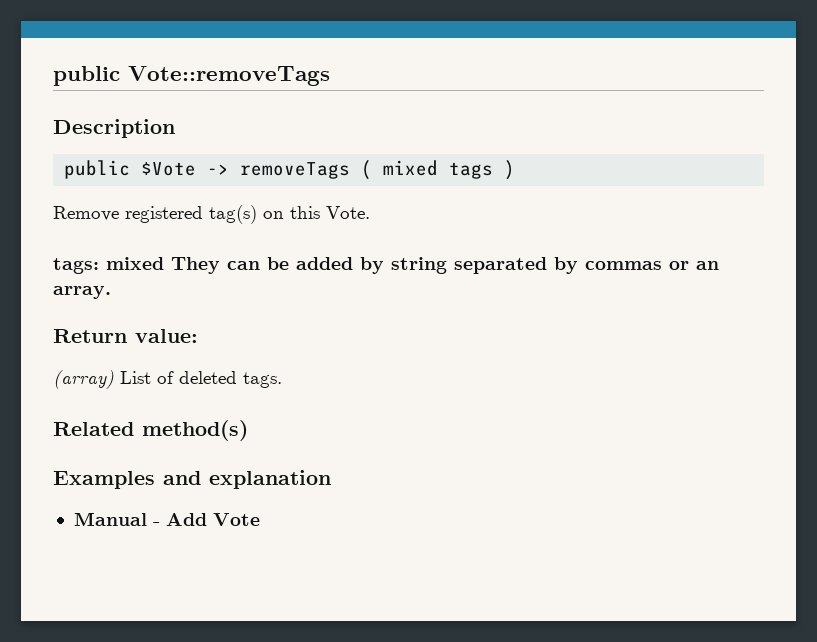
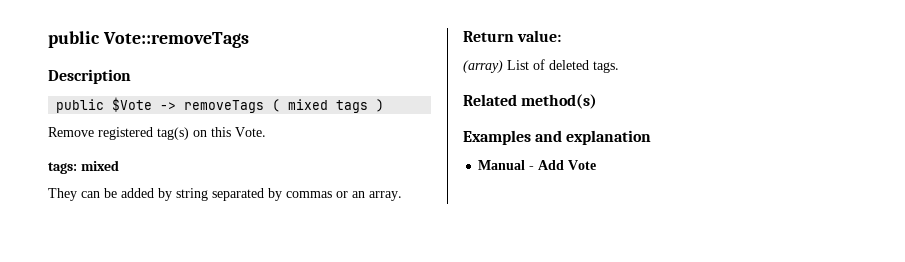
- tags: mixed They can be added by string separated by commas or an array.
+ tags: mixed
+ They can be added by string separated by commas or an array.

